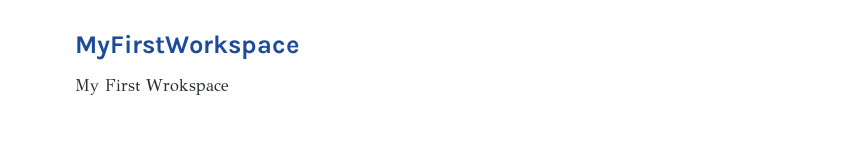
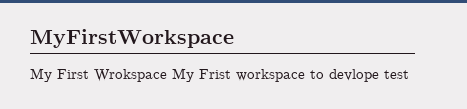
- My First Wrokspace
+ My First Wrokspace My Frist workspace to devlope test

